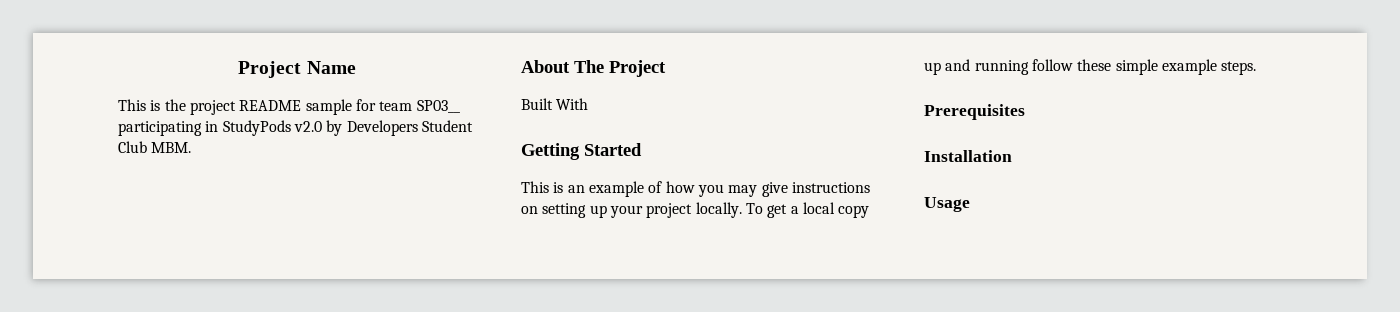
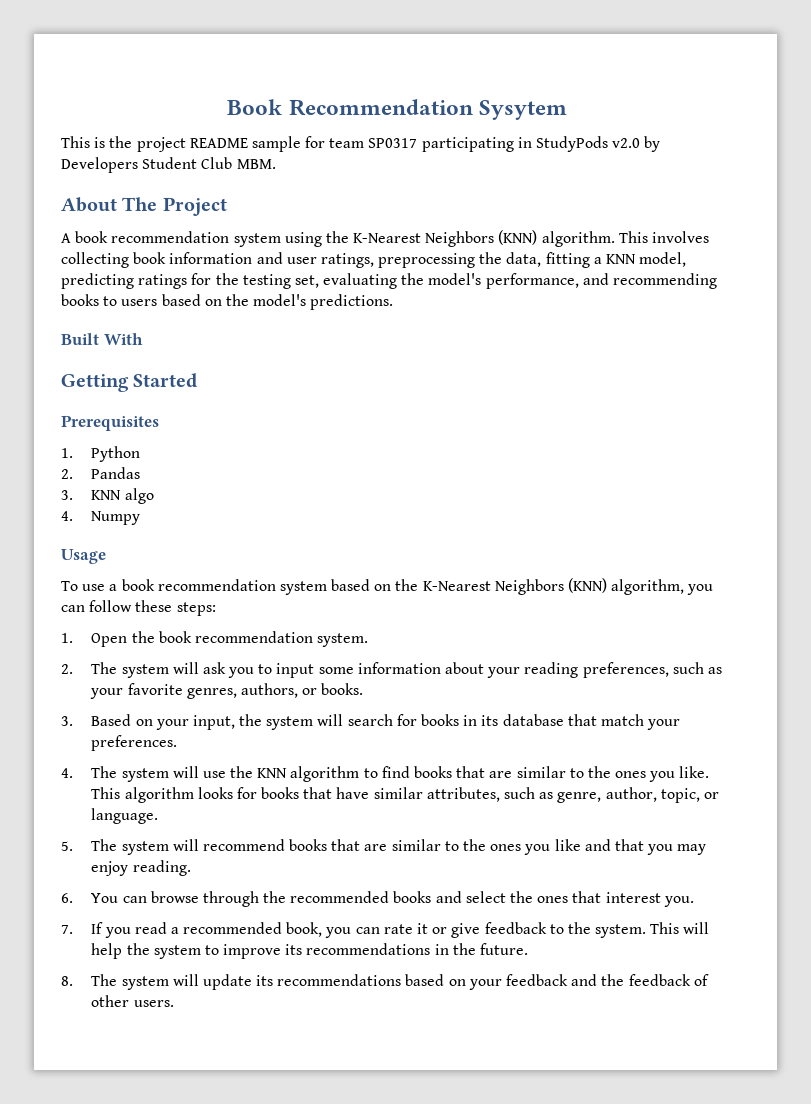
- Project Name
+ Book Recommendation Sysytem
- This is the project README sample for team SP03__ participating in StudyPods v2.0 by Developers Student Club MBM.
+ This is the project README sample for team SP0317 participating in StudyPods v2.0 by Developers Student Club MBM.
+ A book recommendation system using the K-Nearest Neighbors (KNN) algorithm. This involves collecting book information and user ratings, preprocessing the data, fitting a KNN model, predicting ratings for the testing set, evaluating the model's performance, and recommending books to users based on the model's predictions.
  Built With
  Getting Started
- This is an example of how you may give instructions on setting up your project locally. To get a local copy up and running follow these simple example steps.
  Prerequisites
- Installation
+ 1. Python
+ 2. Pandas
+ 3. KNN algo
+ 4. Numpy
  Usage
+ To use a book recommendation system based on the K-Nearest Neighbors (KNN) algorithm, you can follow these steps:
+ 1. Open the book recommendation system.
+ 2. The system will ask you to input some information about your reading preferences, such as your favorite genres, authors, or books.
+ 3. Based on your input, the system will search for books in its database that match your preferences.
+ 4. The system will use the KNN algorithm to find books that are similar to the ones you like. This algorithm looks for books that have similar attributes, such as genre, author, topic, or language.
+ 5. The system will recommend books that are similar to the ones you like and that you may enjoy reading.
+ 6. You can browse through the recommended books and select the ones that interest you.
+ 7. If you read a recommended book, you can rate it or give feedback to the system. This will help the system to improve its recommendations in the future.
+ 8. The system will update its recommendations based on your feedback and the feedback of other users.

